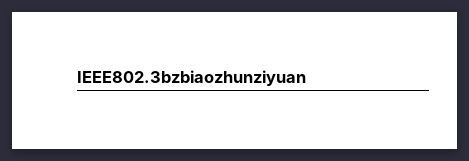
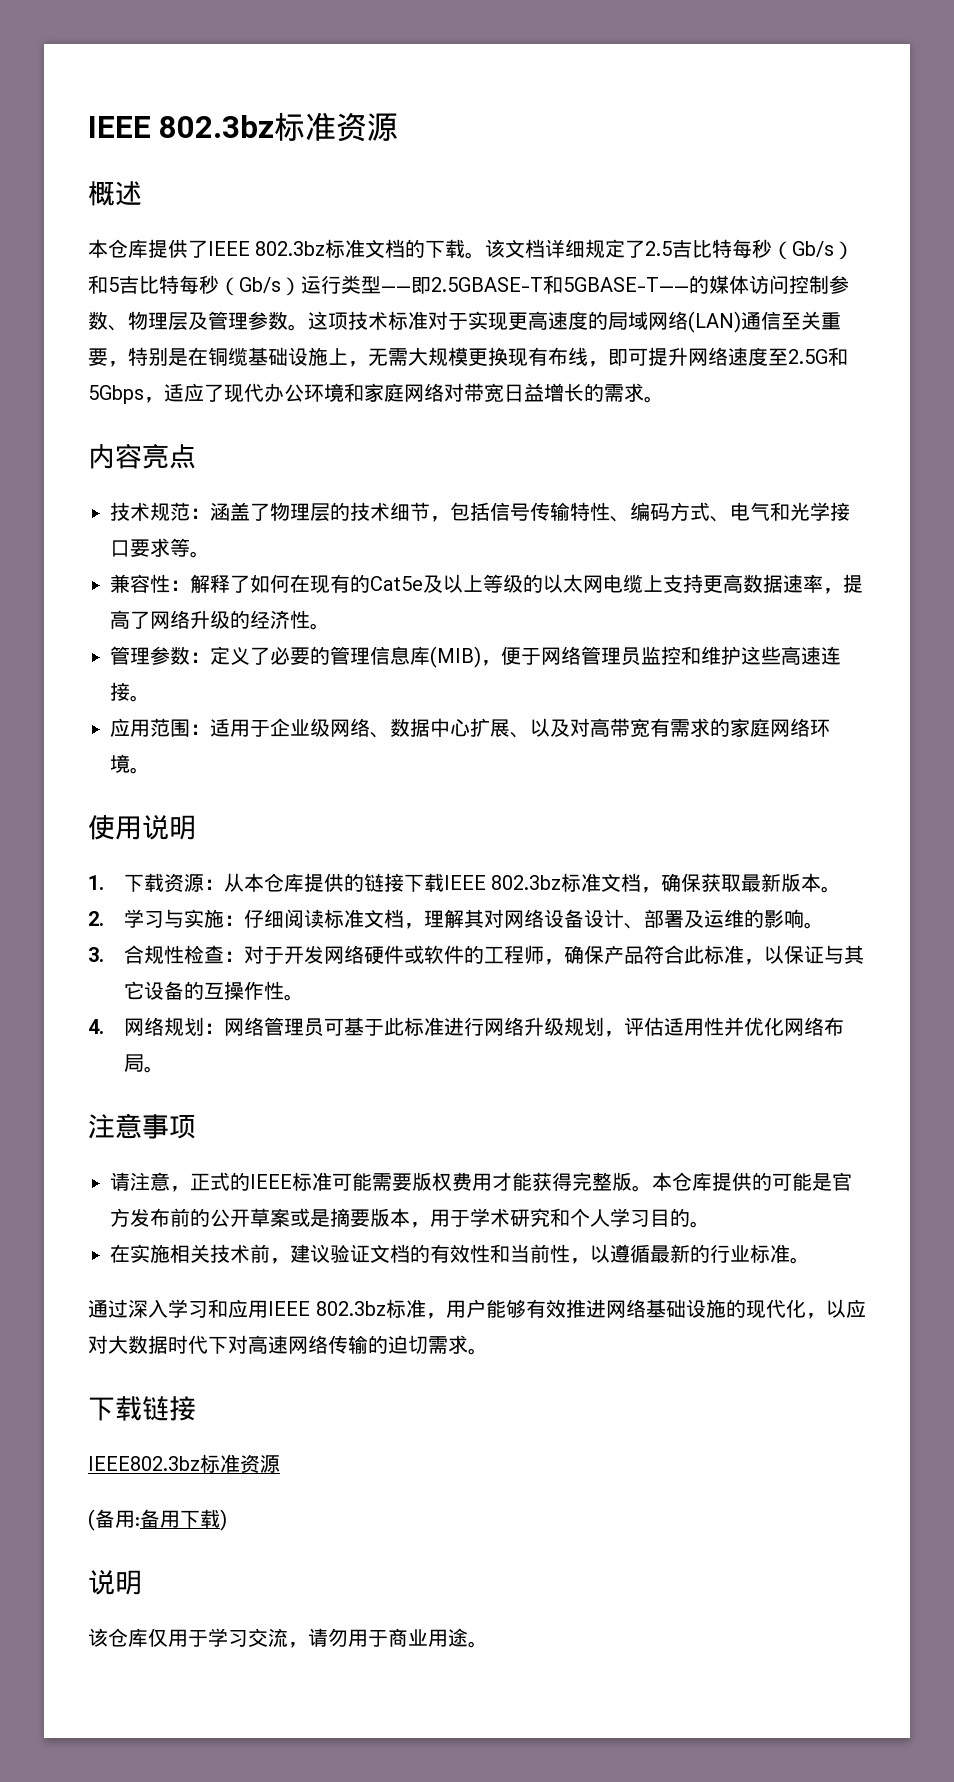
- IEEE802.3bzbiaozhunziyuan
+ IEEE 802.3bz标准资源
+ 概述
+ 本仓库提供了IEEE 802.3bz标准文档的下载。该文档详细规定了2.5吉比特每秒（Gb/s）和5吉比特每秒（Gb/s）运行类型——即2.5GBASE-T和5GBASE-T——的媒体访问控制参数、物理层及管理参数。这项技术标准对于实现更高速度的局域网络(LAN)通信至关重要，特别是在铜缆基础设施上，无需大规模更换现有布线，即可提升网络速度至2.5G和5Gbps，适应了现代办公环境和家庭网络对带宽日益增长的需求。
+ 内容亮点
+ 技术规范：涵盖了物理层的技术细节，包括信号传输特性、编码方式、电气和光学接口要求等。
+ 兼容性：解释了如何在现有的Cat5e及以上等级的以太网电缆上支持更高数据速率，提高了网络升级的经济性。
+ 管理参数：定义了必要的管理信息库(MIB)，便于网络管理员监控和维护这些高速连接。
+ 应用范围：适用于企业级网络、数据中心扩展、以及对高带宽有需求的家庭网络环境。
+ 使用说明
+ 1.下载资源：从本仓库提供的链接下载IEEE 802.3bz标准文档，确保获取最新版本。
+ 2.学习与实施：仔细阅读标准文档，理解其对网络设备设计、部署及运维的影响。
+ 3.合规性检查：对于开发网络硬件或软件的工程师，确保产品符合此标准，以保证与其它设备的互操作性。
+ 4.网络规划：网络管理员可基于此标准进行网络升级规划，评估适用性并优化网络布局。
+ 注意事项
+ 请注意，正式的IEEE标准可能需要版权费用才能获得完整版。本仓库提供的可能是官方发布前的公开草案或是摘要版本，用于学术研究和个人学习目的。
+ 在实施相关技术前，建议验证文档的有效性和当前性，以遵循最新的行业标准。
+ 通过深入学习和应用IEEE 802.3bz标准，用户能够有效推进网络基础设施的现代化，以应对大数据时代下对高速网络传输的迫切需求。
+ 下载链接
+ IEEE802.3bz标准资源
+ (备用:备用下载)
+ 说明
+ 该仓库仅用于学习交流，请勿用于商业用途。

